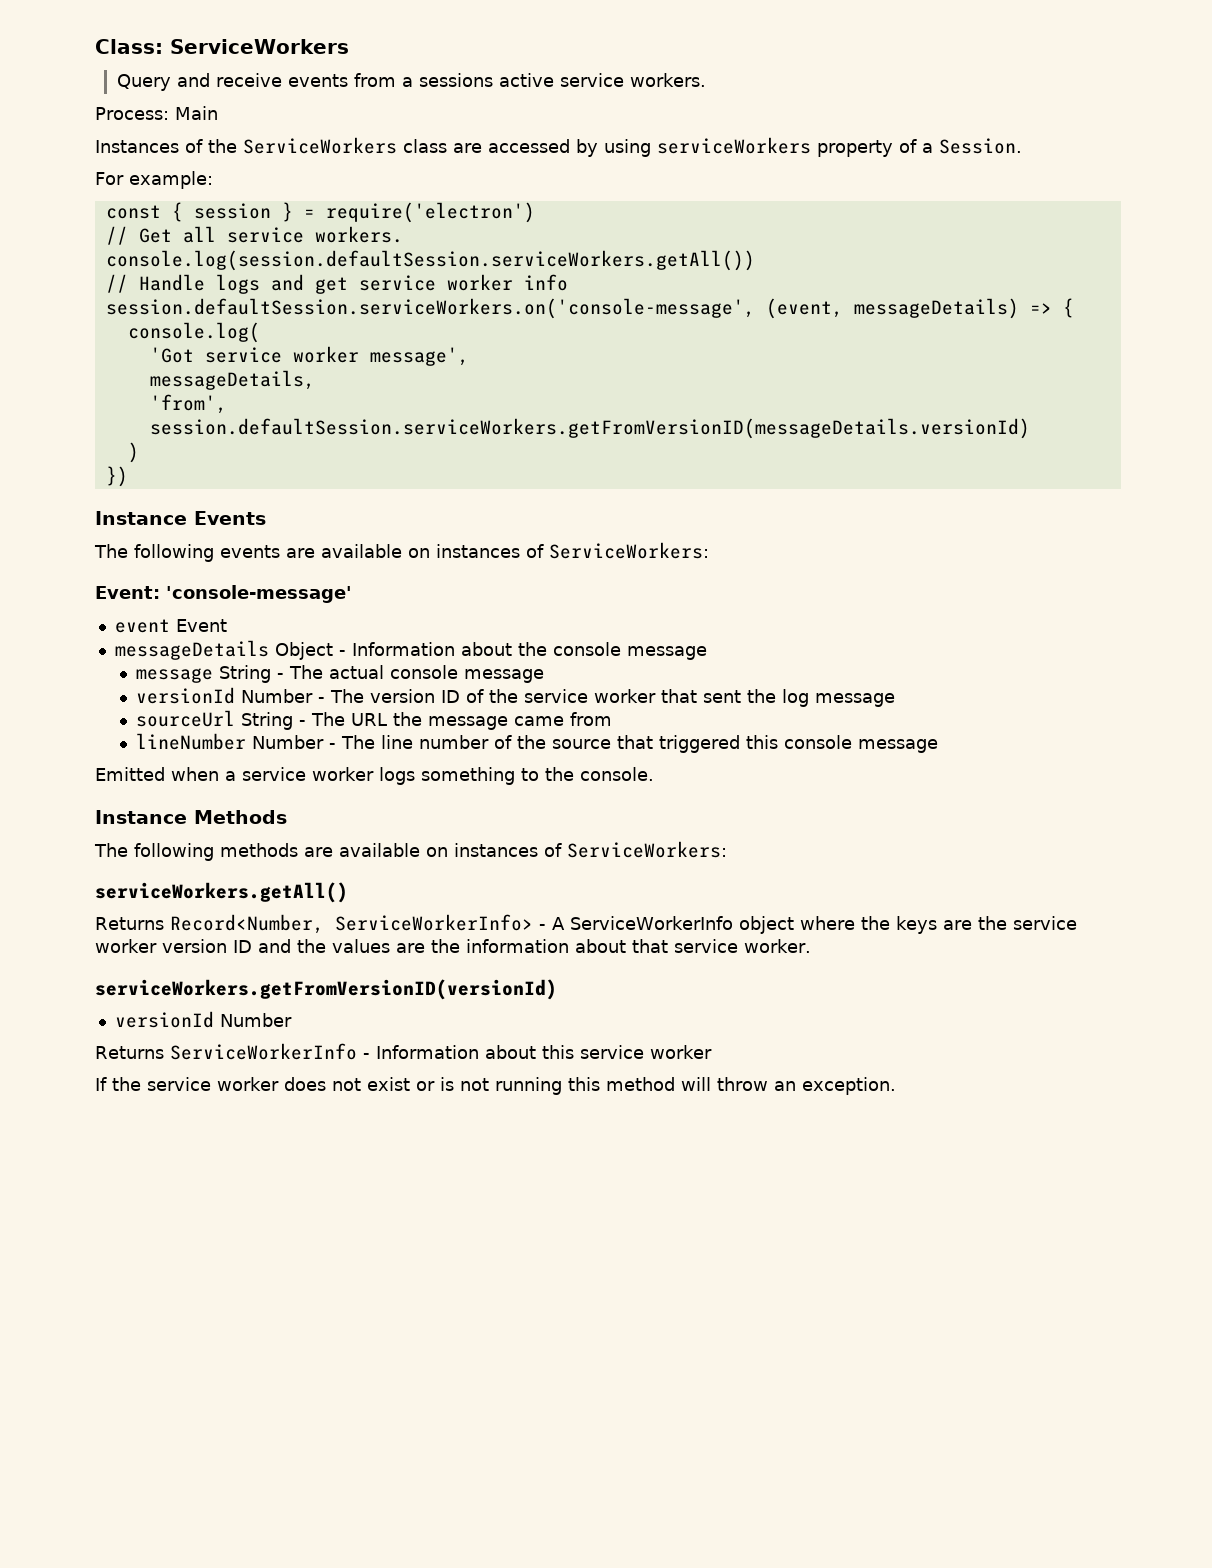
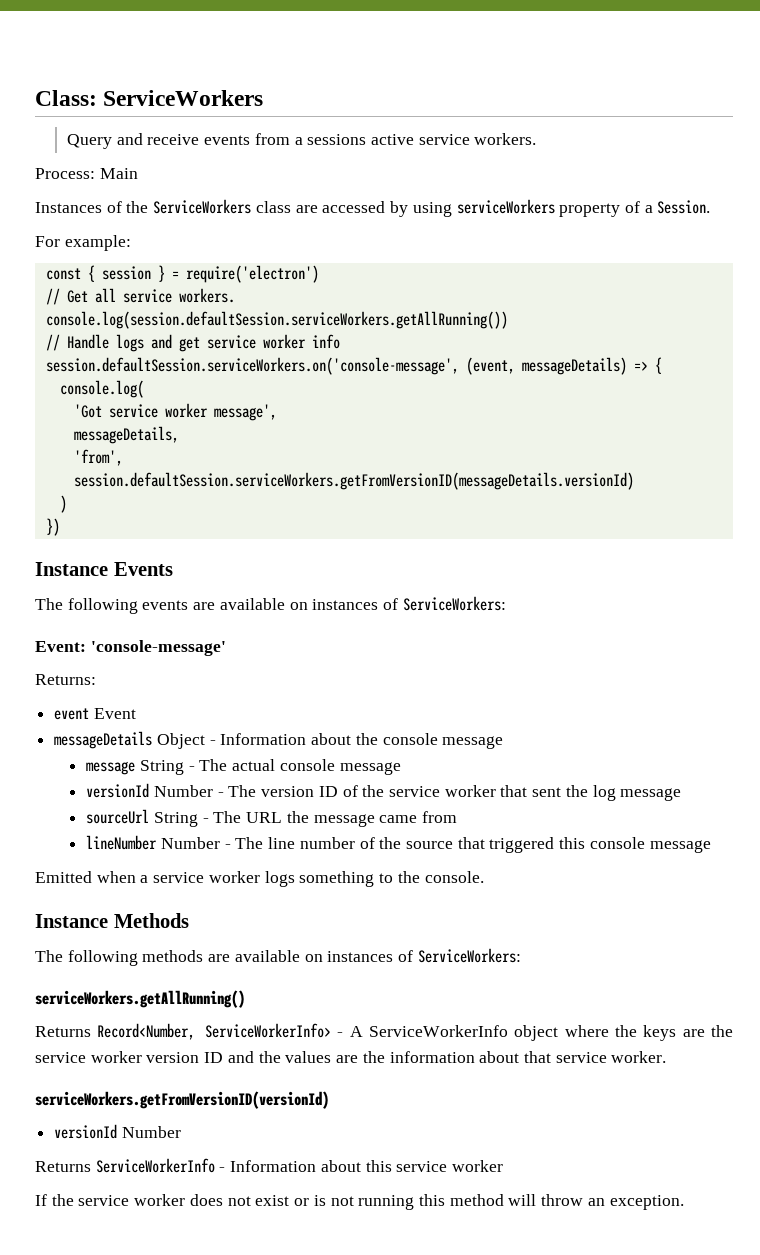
- console.log(session.defaultSession.serviceWorkers.getAll())
+ console.log(session.defaultSession.serviceWorkers.getAllRunning())
+ Returns:
- serviceWorkers.getAll()
+ serviceWorkers.getAllRunning()

